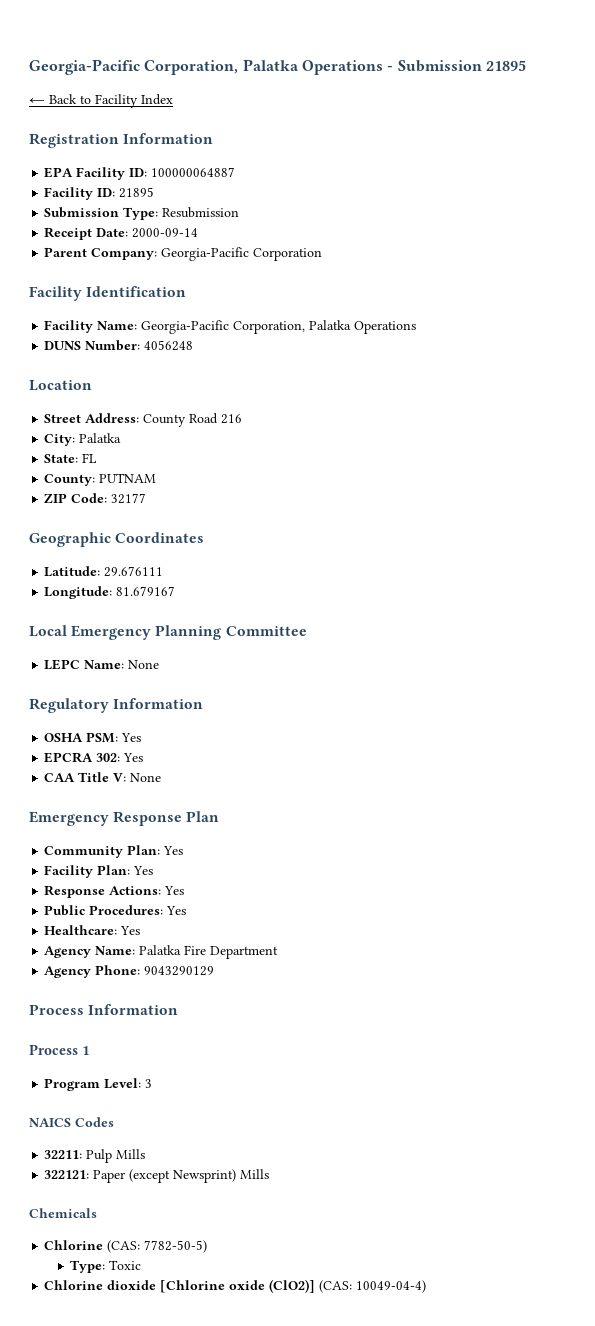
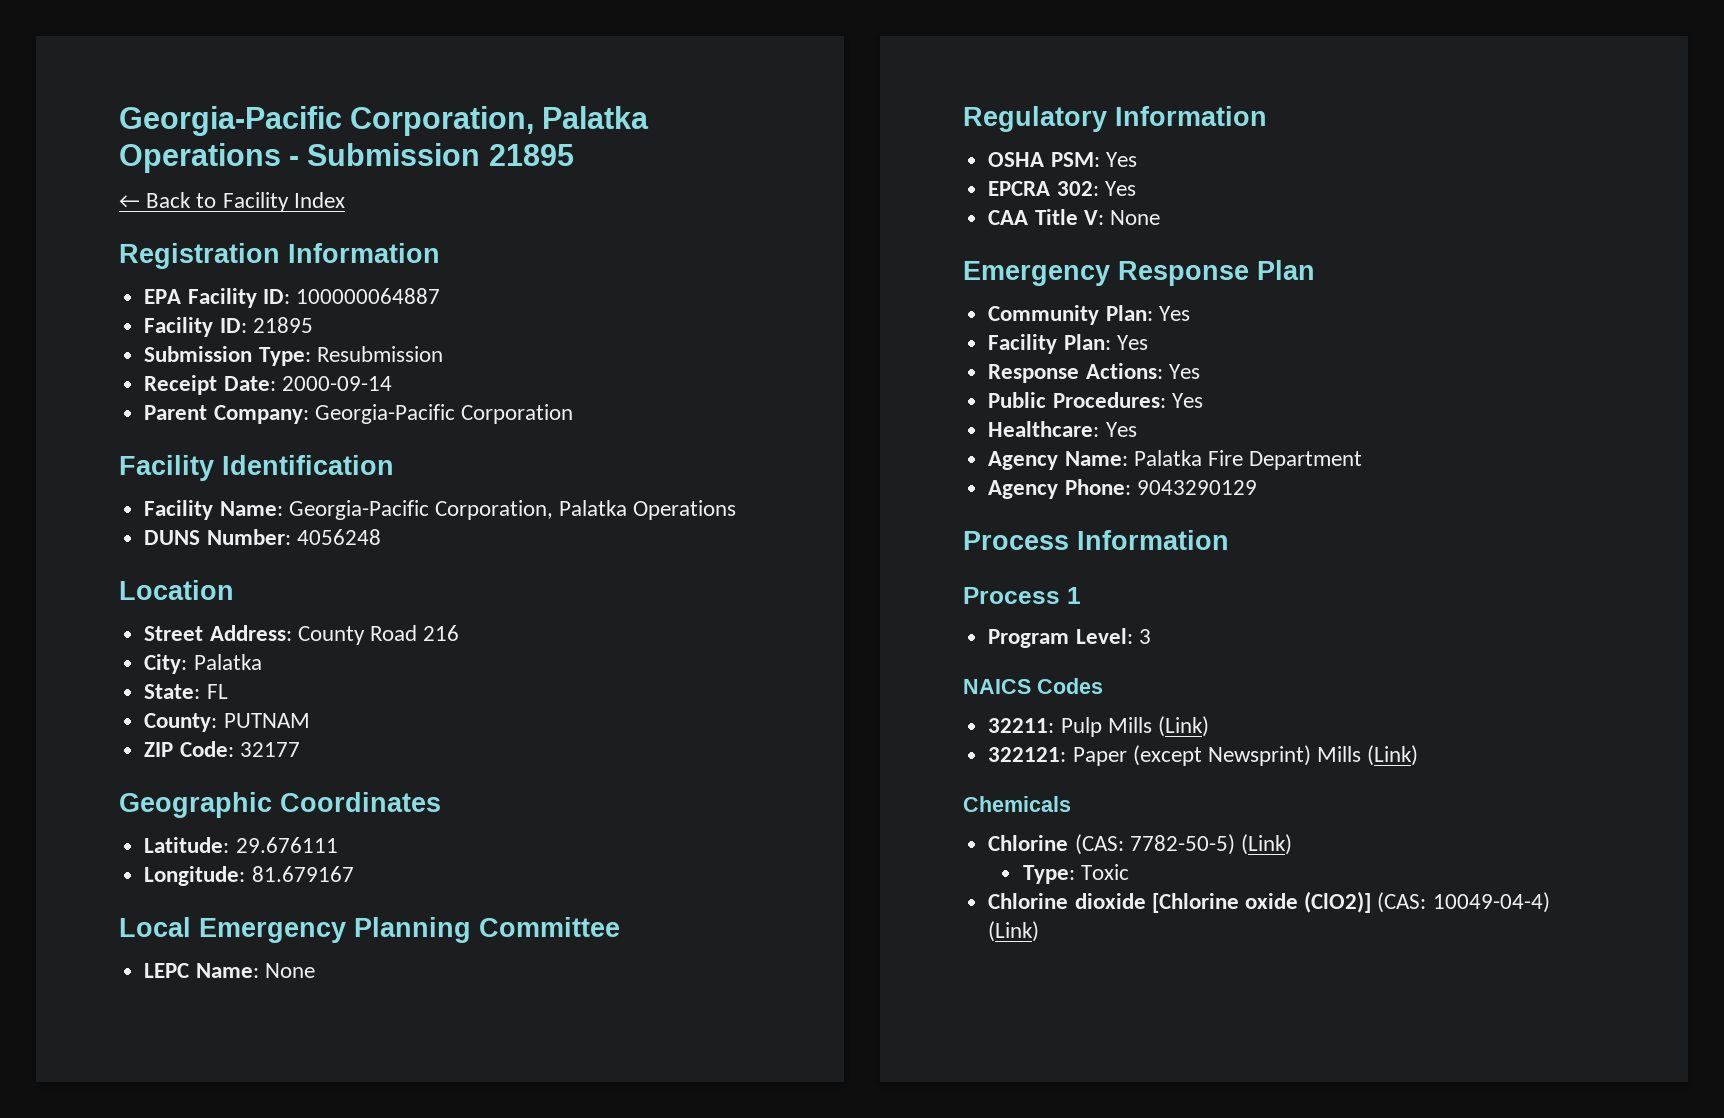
- 32211: Pulp Mills
+ 32211: Pulp Mills (Link)
- 322121: Paper (except Newsprint) Mills
+ 322121: Paper (except Newsprint) Mills (Link)
- Chlorine (CAS: 7782-50-5)
+ Chlorine (CAS: 7782-50-5) (Link)
- Chlorine dioxide [Chlorine oxide (ClO2)] (CAS: 10049-04-4)
+ Chlorine dioxide [Chlorine oxide (ClO2)] (CAS: 10049-04-4) (Link)

